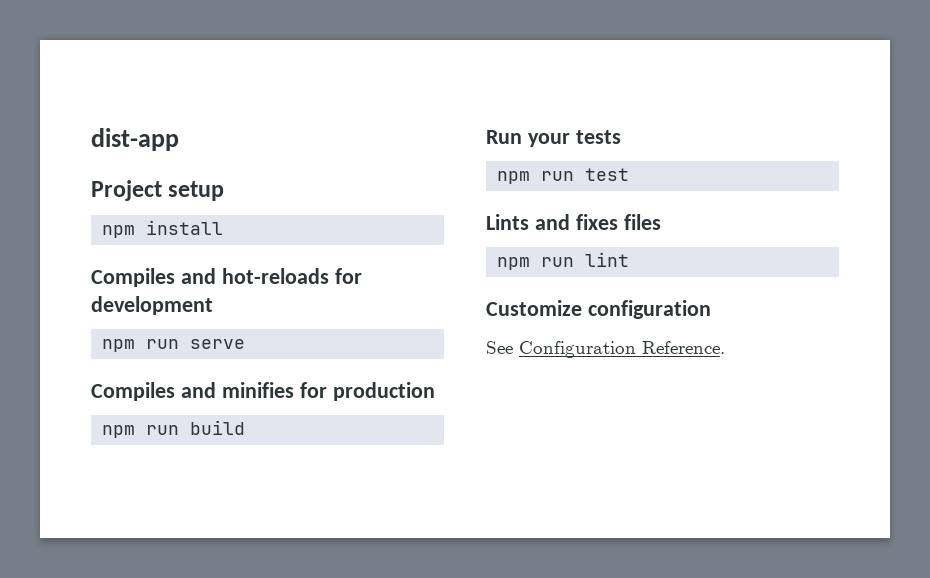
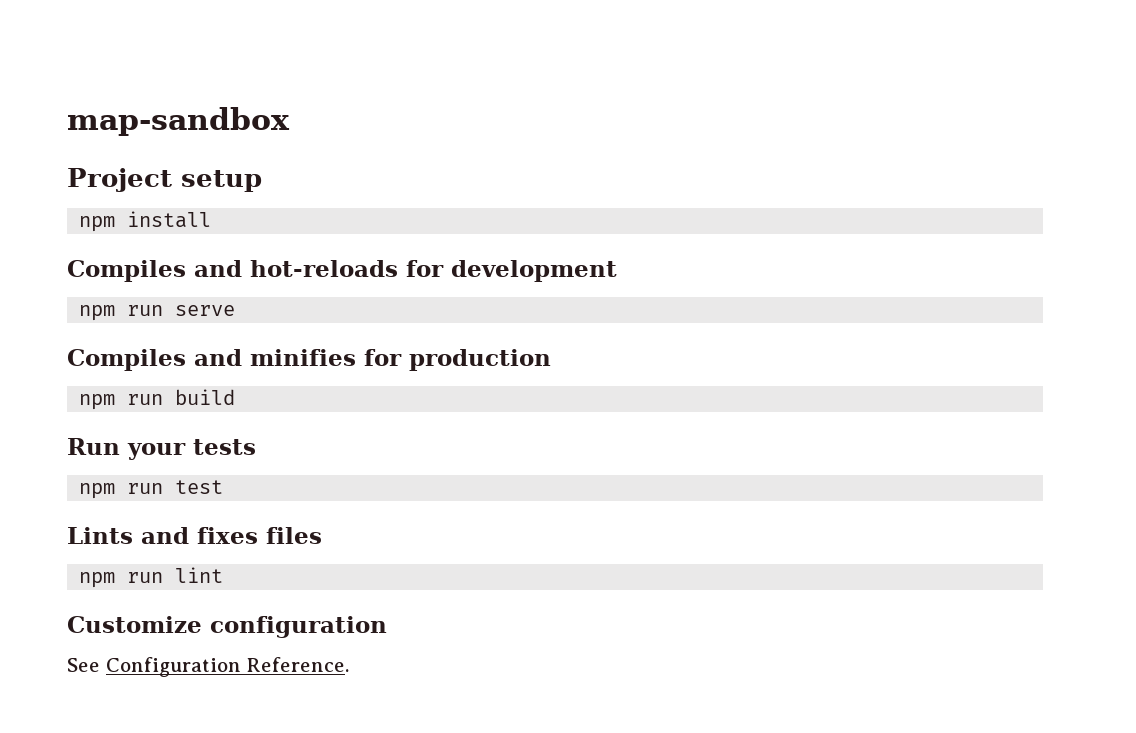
- dist-app
+ map-sandbox

